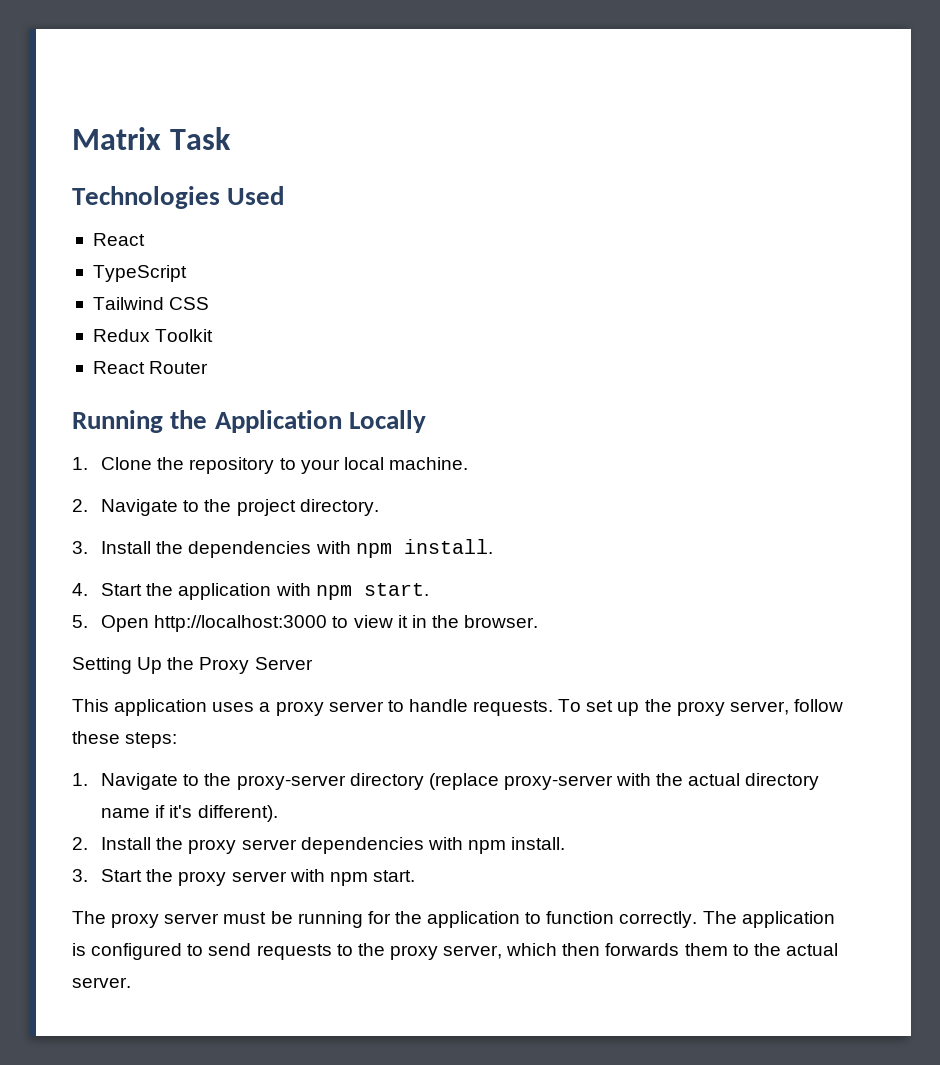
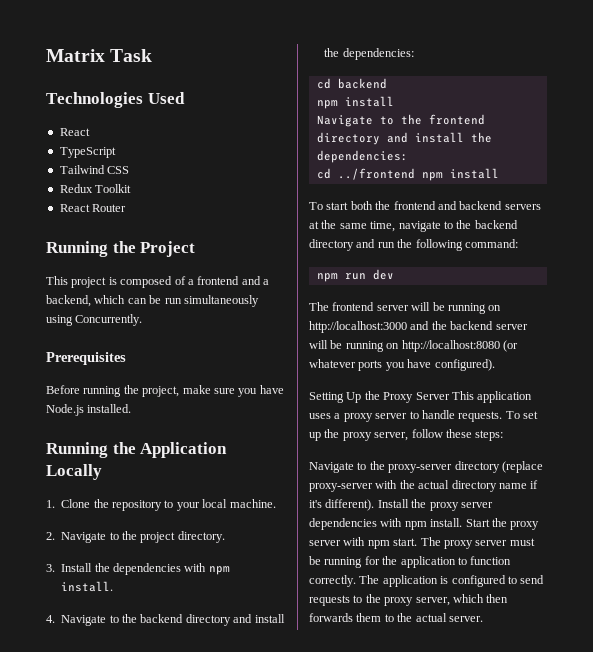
+ Running the Project
+ This project is composed of a frontend and a backend, which can be run simultaneously using Concurrently.
+ Prerequisites
+ Before running the project, make sure you have Node.js installed.
- 4. Start the application with npm start.
- 5. Open http://localhost:3000 to view it in the browser.
+ 4. Navigate to the backend directory and install the dependencies:
+ cd backend
+ npm install
+ Navigate to the frontend directory and install the dependencies:
+ cd ../frontend npm install
+ To start both the frontend and backend servers at the same time, navigate to the backend directory and run the following command:
+ npm run dev
+ The frontend server will be running on http://localhost:3000 and the backend server will be running on http://localhost:8080 (or whatever ports you have configured).
- Setting Up the Proxy Server
- This application uses a proxy server to handle requests.
+ Setting Up the Proxy Server This application uses a proxy server to handle requests.
- 1. Navigate to the proxy-server directory (replace proxy-server with the actual directory name if it's different).
- 2. Install the proxy server dependencies with npm install.
- 3. Start the proxy server with npm start.
- The proxy server must be running for the application to function correctly.
+ Navigate to the proxy-server directory (replace proxy-server with the actual directory name if it's different). Install the proxy server dependencies with npm install. Start the proxy server with npm start. The proxy server must be running for the application to function correctly.

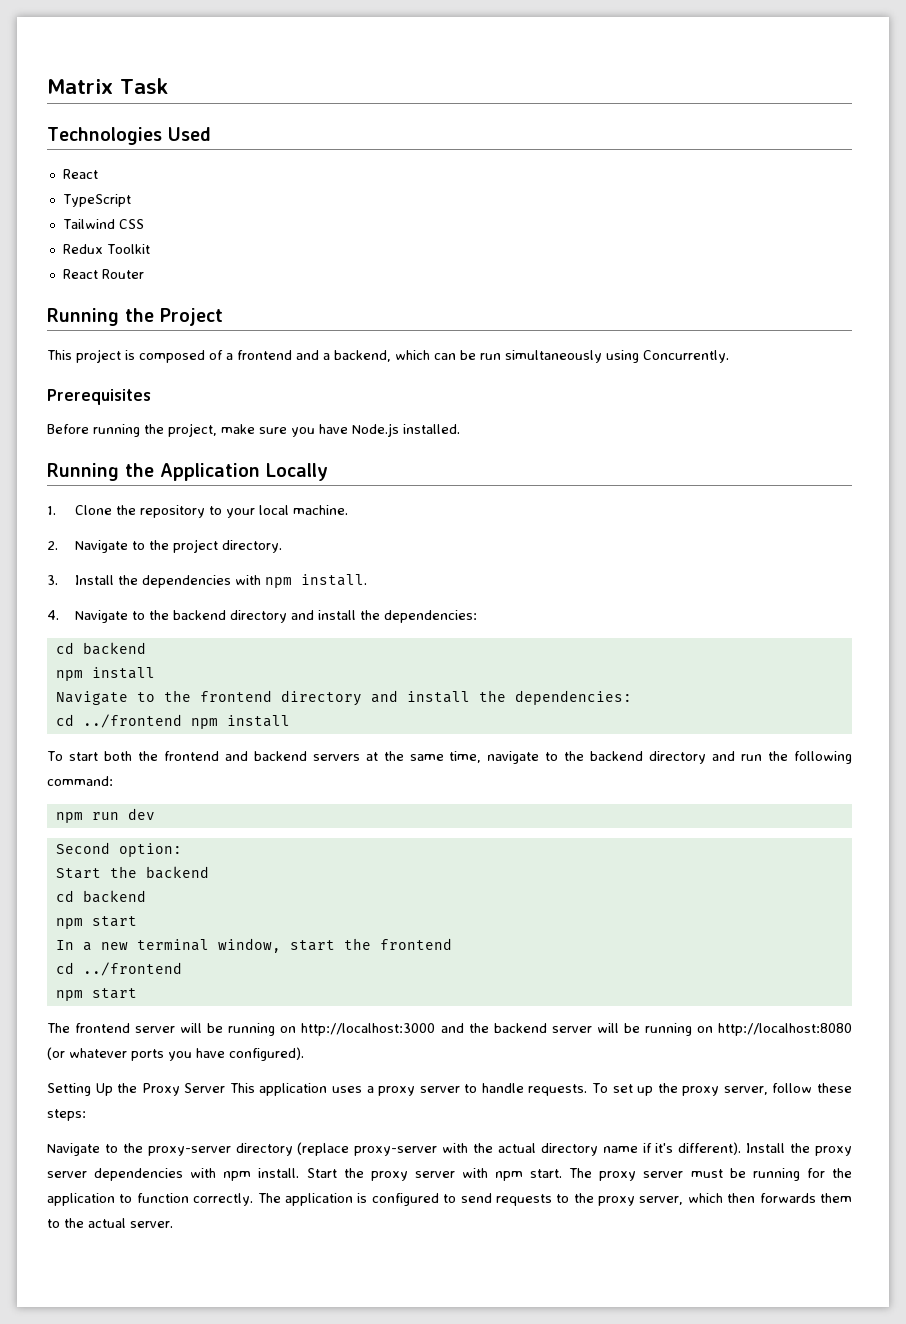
+ Second option:
+ Start the backend
+ cd backend
+ npm start
+ In a new terminal window, start the frontend
+ cd ../frontend
+ npm start

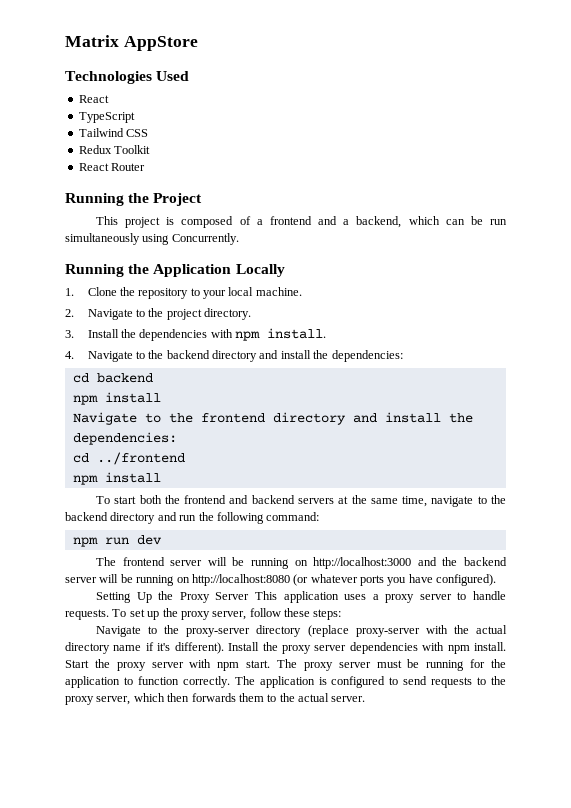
- Matrix Task
+ Matrix AppStore
- Prerequisites
- Before running the project, make sure you have Node.js installed.
- cd ../frontend npm install
+ cd ../frontend
+ npm install
- Second option:
- Start the backend
- cd backend
- npm start
- In a new terminal window, start the frontend
- cd ../frontend
- npm start

